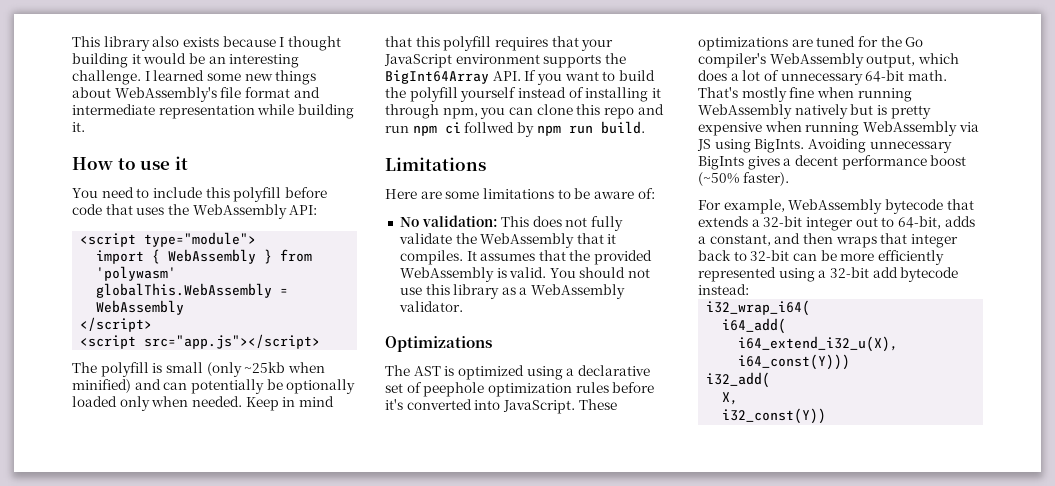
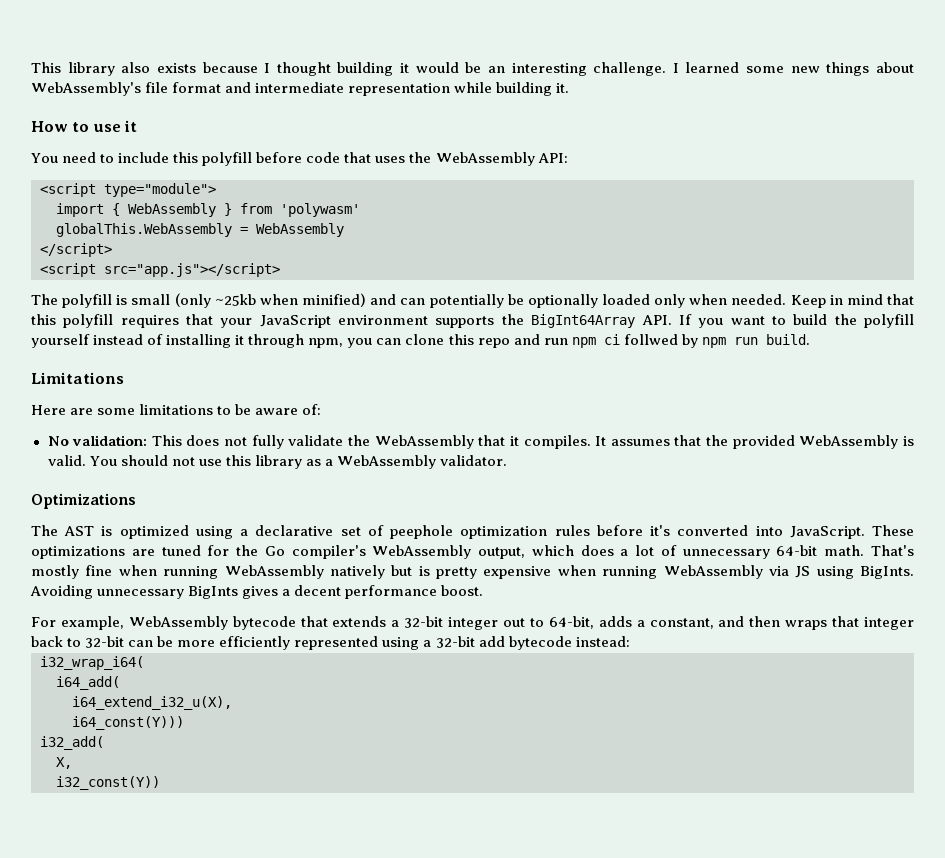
- Avoiding unnecessary BigInts gives a decent performance boost (~50% faster).
+ Avoiding unnecessary BigInts gives a decent performance boost.

